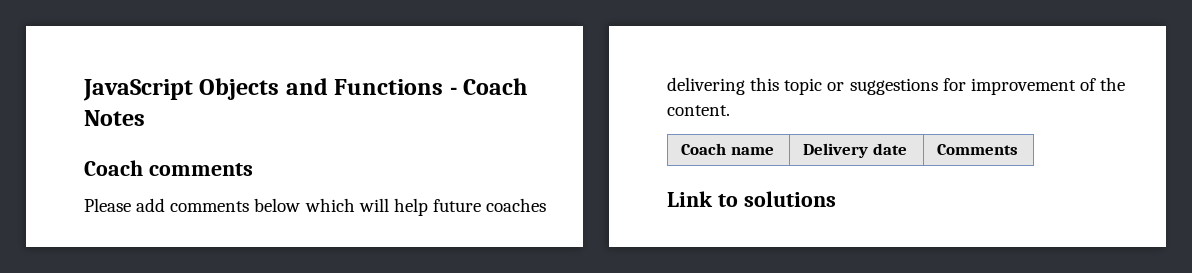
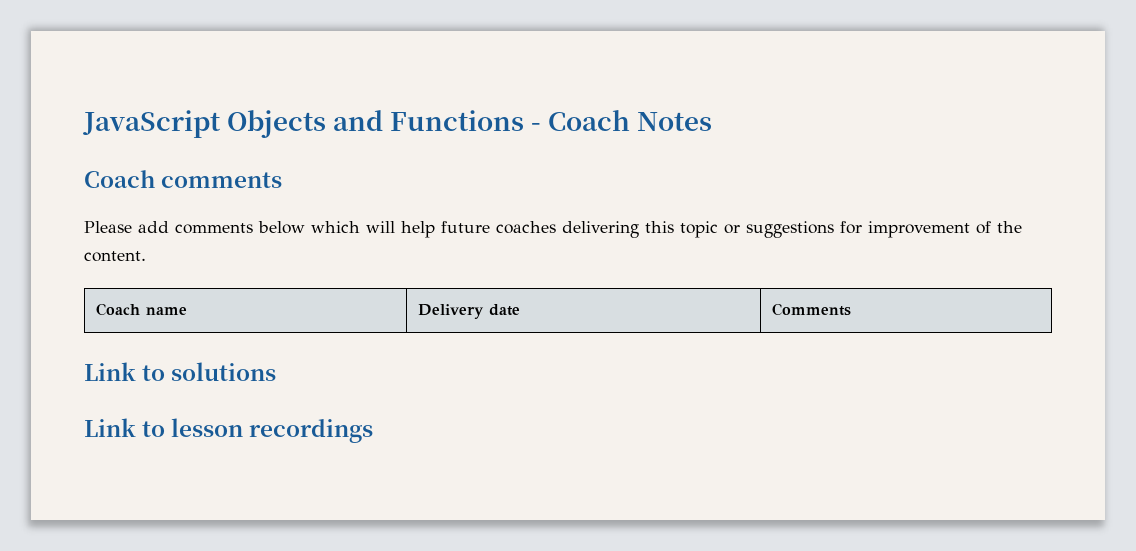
+ Link to lesson recordings

